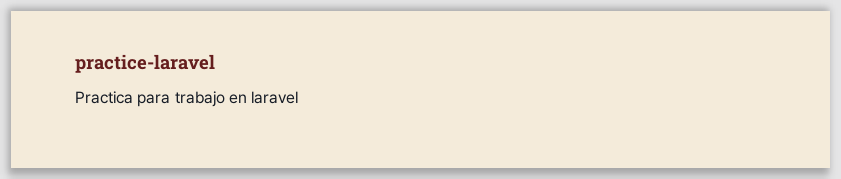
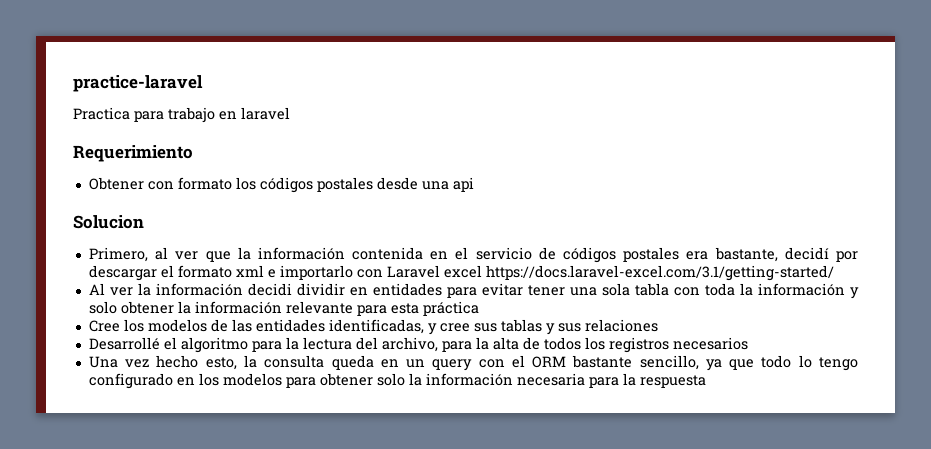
+ Requerimiento
+ Obtener con formato los códigos postales desde una api
+ Solucion
+ Primero, al ver que la información contenida en el servicio de códigos postales era bastante, decidí por descargar el formato xml e importarlo con Laravel excel https://docs.laravel-excel.com/3.1/getting-started/
+ Al ver la información decidi dividir en entidades para evitar tener una sola tabla con toda la información y solo obtener la información relevante para esta práctica
+ Cree los modelos de las entidades identificadas, y cree sus tablas y sus relaciones
+ Desarrollé el algoritmo para la lectura del archivo, para la alta de todos los registros necesarios
+ Una vez hecho esto, la consulta queda en un query con el ORM bastante sencillo, ya que todo lo tengo configurado en los modelos para obtener solo la información necesaria para la respuesta

